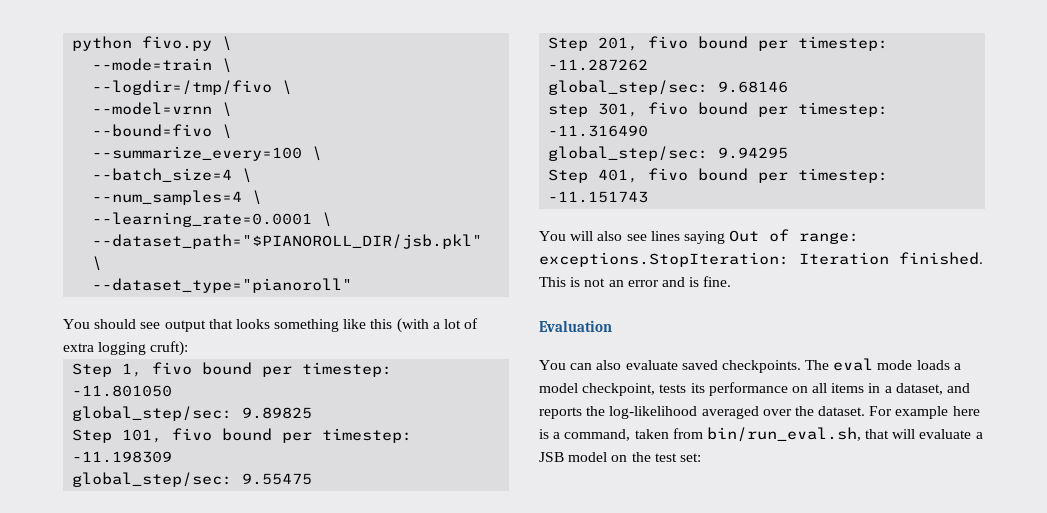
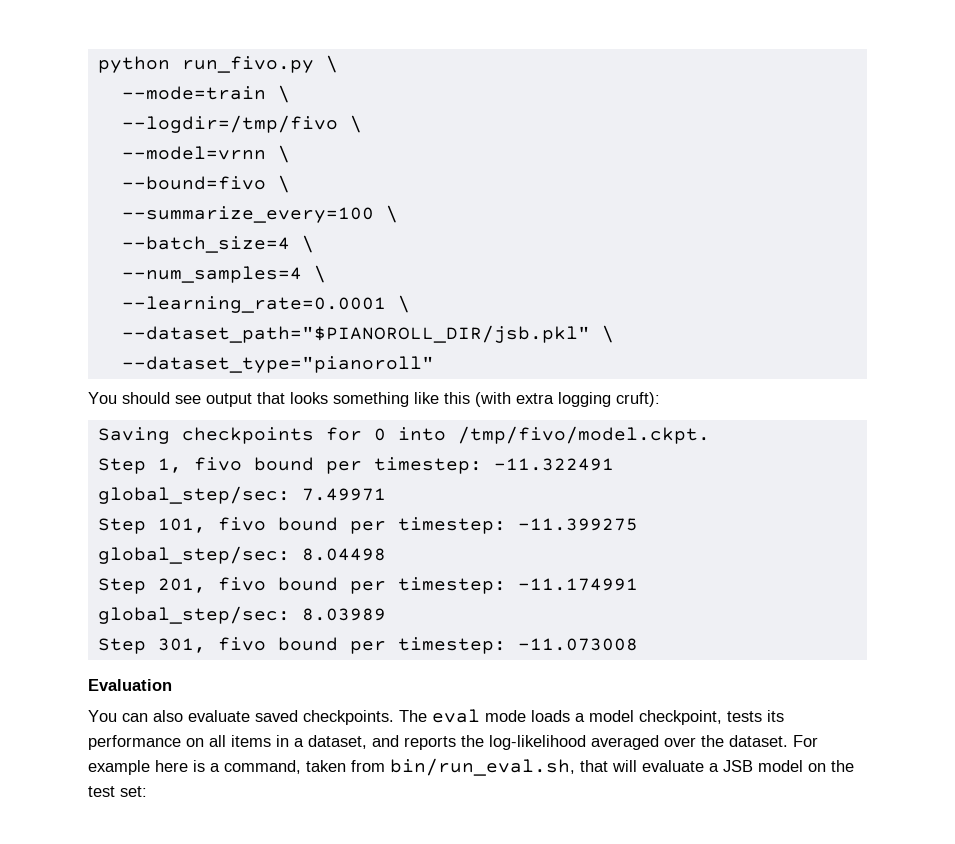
- python fivo.py \
+ python run_fivo.py \
- You should see output that looks something like this (with a lot of extra logging cruft):
+ You should see output that looks something like this (with extra logging cruft):
+ Saving checkpoints for 0 into /tmp/fivo/model.ckpt.
- Step 1, fivo bound per timestep: -11.801050
- global_step/sec: 9.89825
+ Step 1, fivo bound per timestep: -11.322491
+ global_step/sec: 7.49971
- Step 101, fivo bound per timestep: -11.198309
- global_step/sec: 9.55475
+ Step 101, fivo bound per timestep: -11.399275
+ global_step/sec: 8.04498
- Step 201, fivo bound per timestep: -11.287262
- global_step/sec: 9.68146
- step 301, fivo bound per timestep: -11.316490
- global_step/sec: 9.94295
- Step 401, fivo bound per timestep: -11.151743
- You will also see lines saying Out of range: exceptions.StopIteration: Iteration finished. This is not an error and is fine.
+ Step 201, fivo bound per timestep: -11.174991
+ global_step/sec: 8.03989
+ Step 301, fivo bound per timestep: -11.073008

